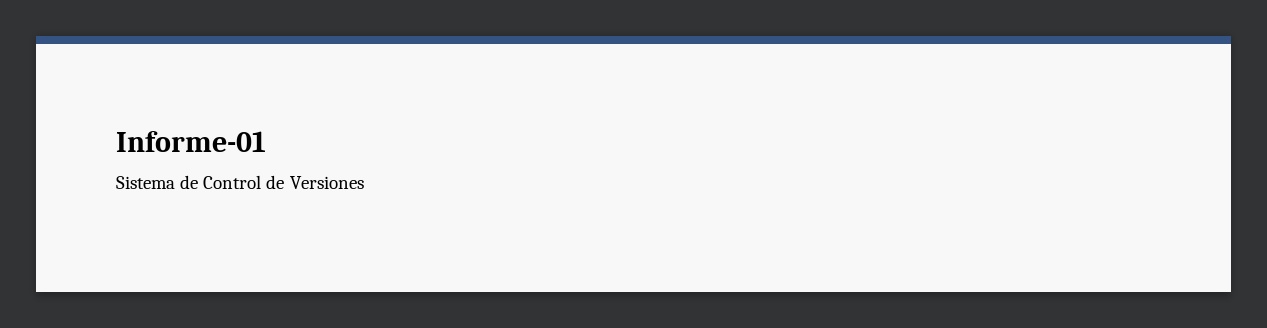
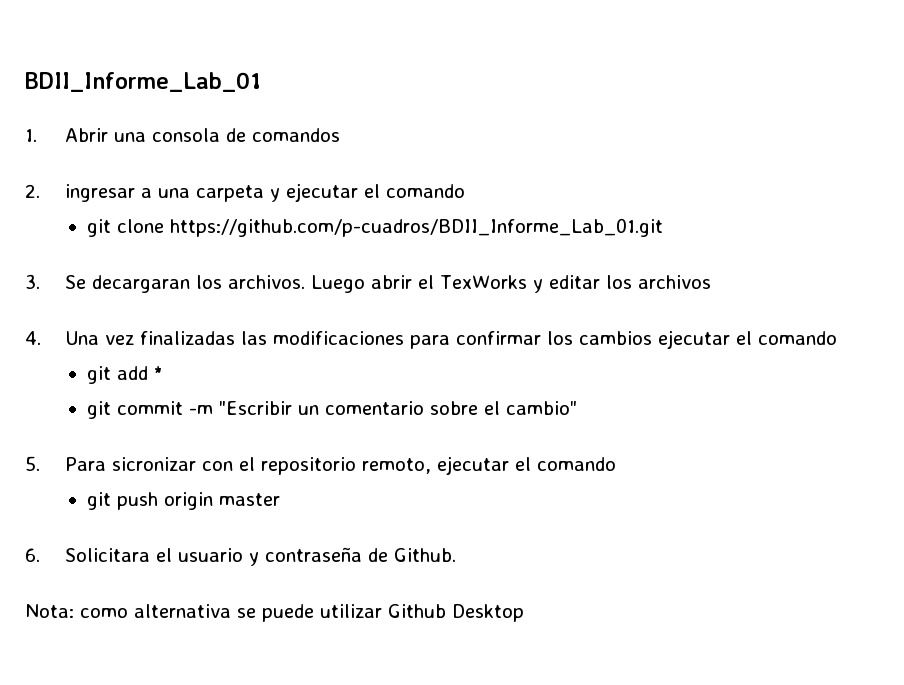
- Informe-01
- Sistema de Control de Versiones
+ BDII_Informe_Lab_01
+ 1. Abrir una consola de comandos
+ 2. ingresar a una carpeta y ejecutar el comando
+ git clone https://github.com/p-cuadros/BDII_Informe_Lab_01.git
+ 3. Se decargaran los archivos. Luego abrir el TexWorks y editar los archivos
+ 4. Una vez finalizadas las modificaciones para confirmar los cambios ejecutar el comando
+ git add *
+ git commit -m "Escribir un comentario sobre el cambio"
+ 5. Para sicronizar con el repositorio remoto, ejecutar el comando
+ git push origin master
+ 6. Solicitara el usuario y contraseña de Github.
+ Nota: como alternativa se puede utilizar Github Desktop

